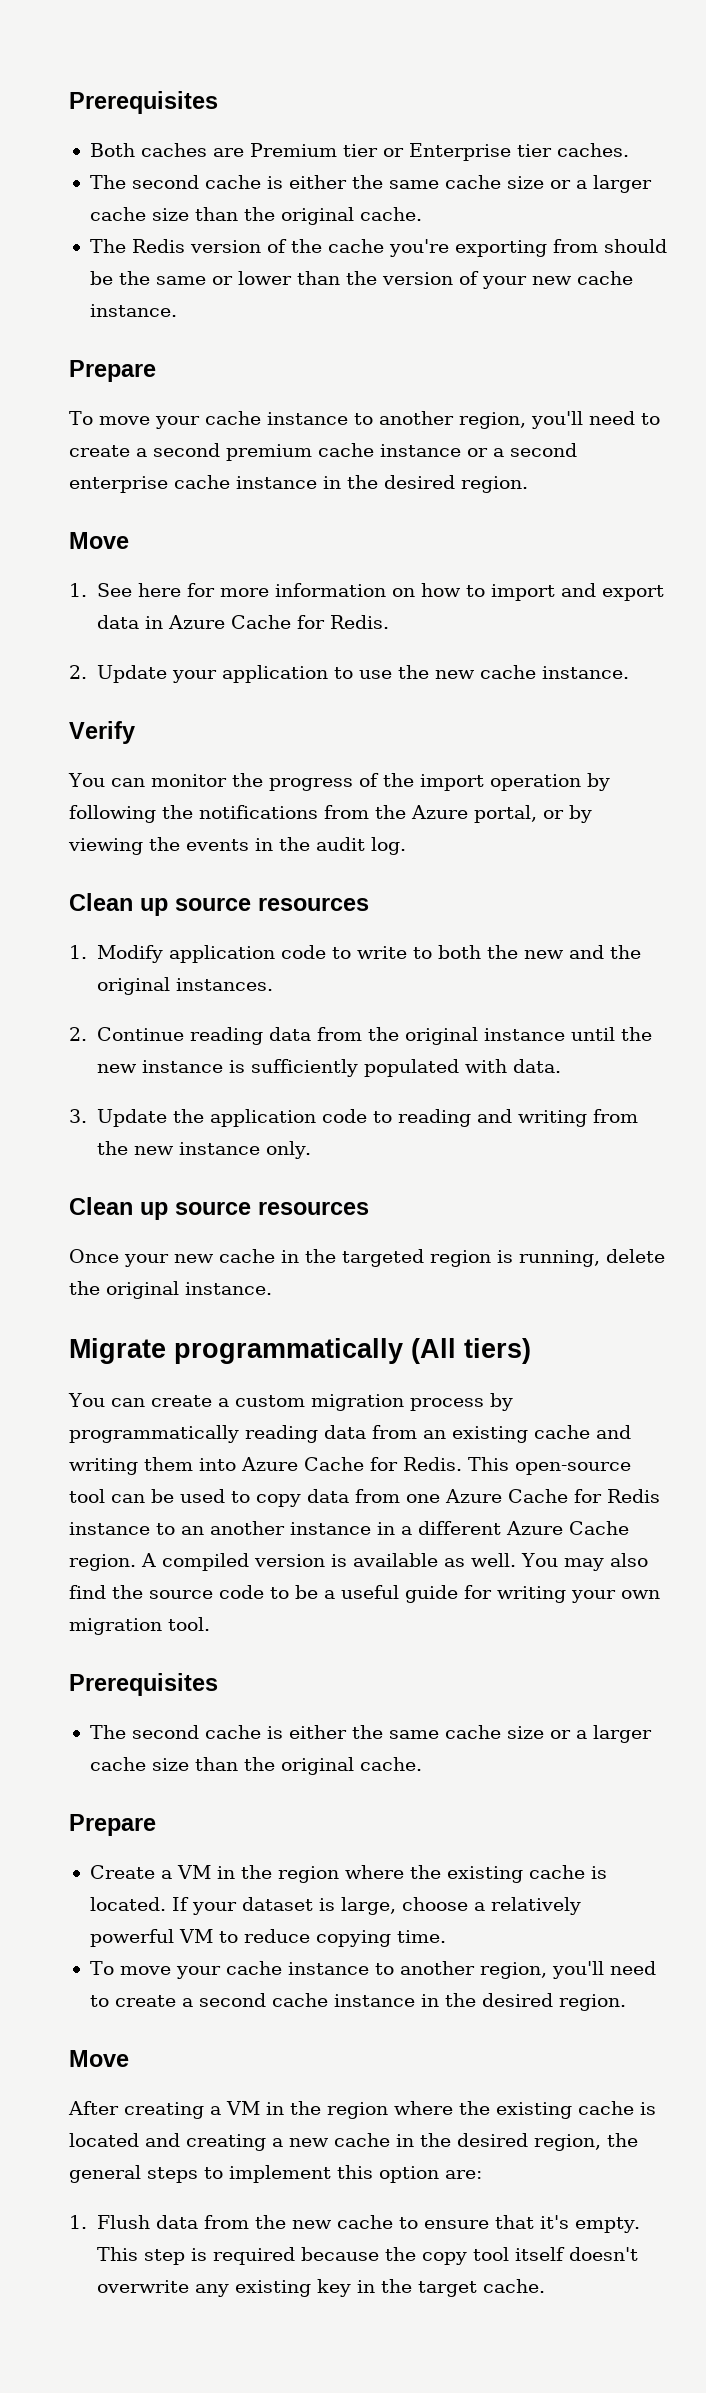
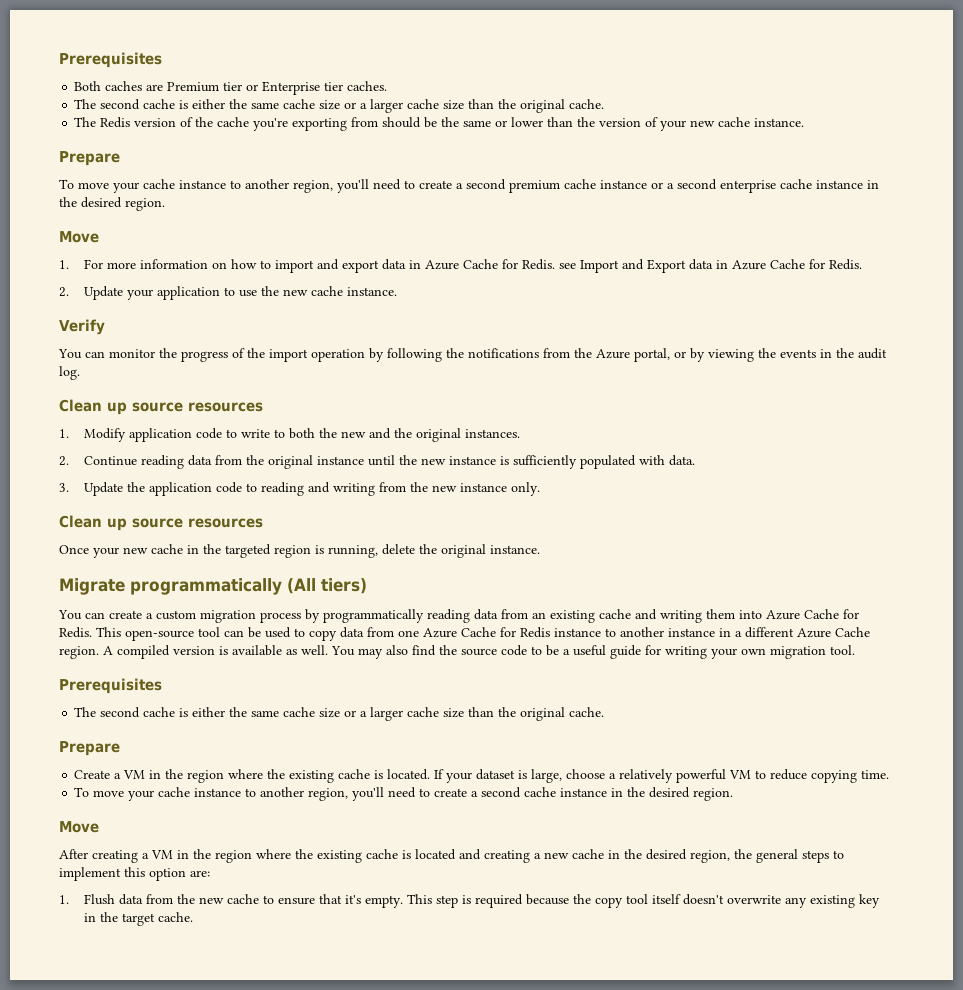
- 1. See here for more information on how to import and export data in Azure Cache for Redis.
+ 1. For more information on how to import and export data in Azure Cache for Redis. see Import and Export data in Azure Cache for Redis.
- This open-source tool can be used to copy data from one Azure Cache for Redis instance to an another instance in a different Azure Cache region.
+ This open-source tool can be used to copy data from one Azure Cache for Redis instance to another instance in a different Azure Cache region.

